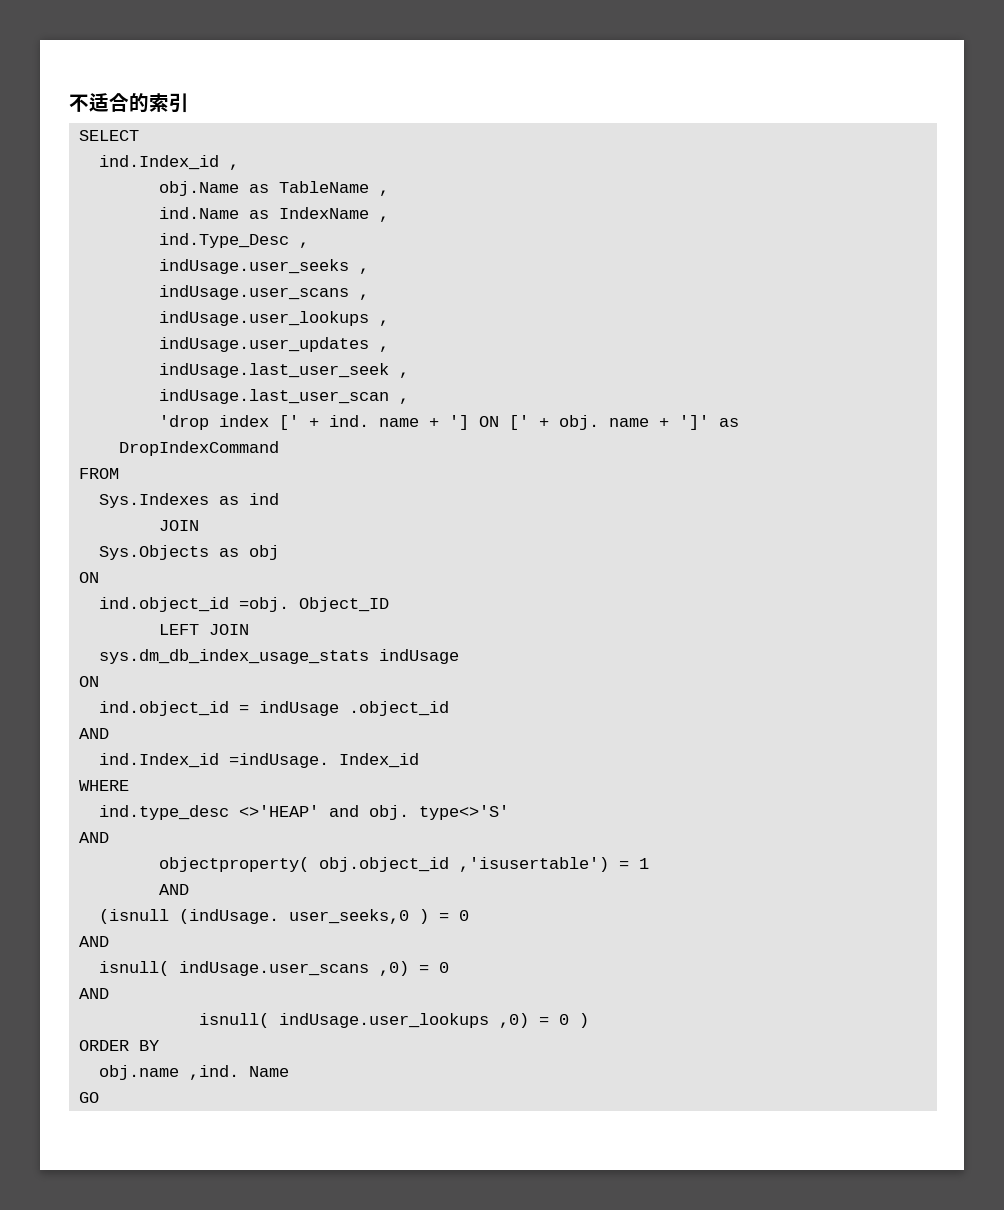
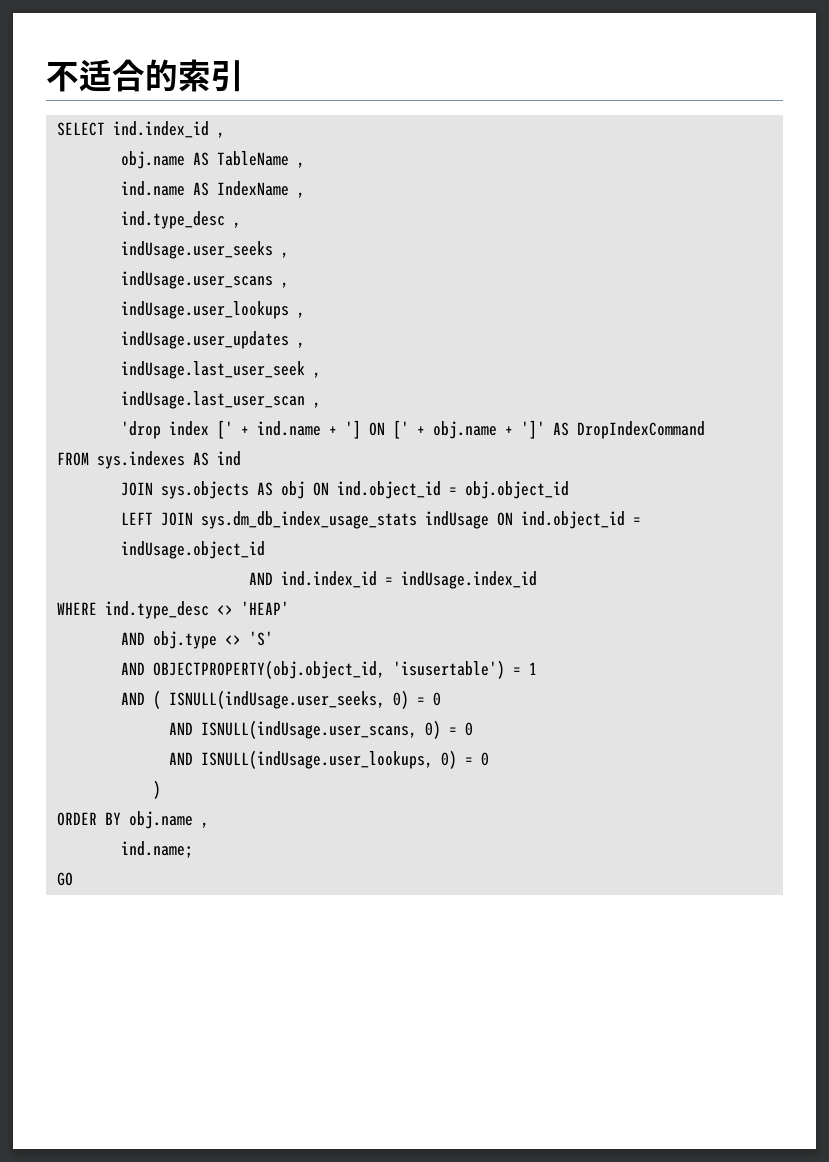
- SELECT
- ind.Index_id ,
- obj.Name as TableName ,
+ SELECT ind.index_id ,
+ obj.name AS TableName ,
- ind.Name as IndexName ,
+ ind.name AS IndexName ,
- ind.Type_Desc ,
+ ind.type_desc ,
- 'drop index [' + ind. name + '] ON [' + obj. name + ']' as
- DropIndexCommand
+ 'drop index [' + ind.name + '] ON [' + obj.name + ']' AS DropIndexCommand
- FROM
- Sys.Indexes as ind
- JOIN
- Sys.Objects as obj
- ON
- ind.object_id =obj. Object_ID
+ FROM sys.indexes AS ind
+ JOIN sys.objects AS obj ON ind.object_id = obj.object_id
- LEFT JOIN
- sys.dm_db_index_usage_stats indUsage
- ON
- ind.object_id = indUsage .object_id
- AND
- ind.Index_id =indUsage. Index_id
- WHERE
- ind.type_desc <>'HEAP' and obj. type<>'S'
- AND
- objectproperty( obj.object_id ,'isusertable') = 1
- AND
- (isnull (indUsage. user_seeks,0 ) = 0
- AND
- isnull( indUsage.user_scans ,0) = 0
- AND
- isnull( indUsage.user_lookups ,0) = 0 )
+ LEFT JOIN sys.dm_db_index_usage_stats indUsage ON ind.object_id = indUsage.object_id
+ AND ind.index_id = indUsage.index_id
+ WHERE ind.type_desc <> 'HEAP'
+ AND obj.type <> 'S'
+ AND OBJECTPROPERTY(obj.object_id, 'isusertable') = 1
+ AND ( ISNULL(indUsage.user_seeks, 0) = 0
+ AND ISNULL(indUsage.user_scans, 0) = 0
+ AND ISNULL(indUsage.user_lookups, 0) = 0
+ )
- ORDER BY
- obj.name ,ind. Name
+ ORDER BY obj.name ,
+ ind.name;

